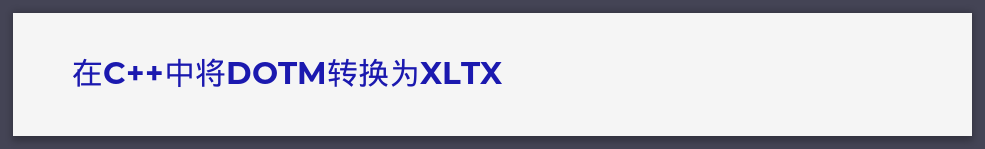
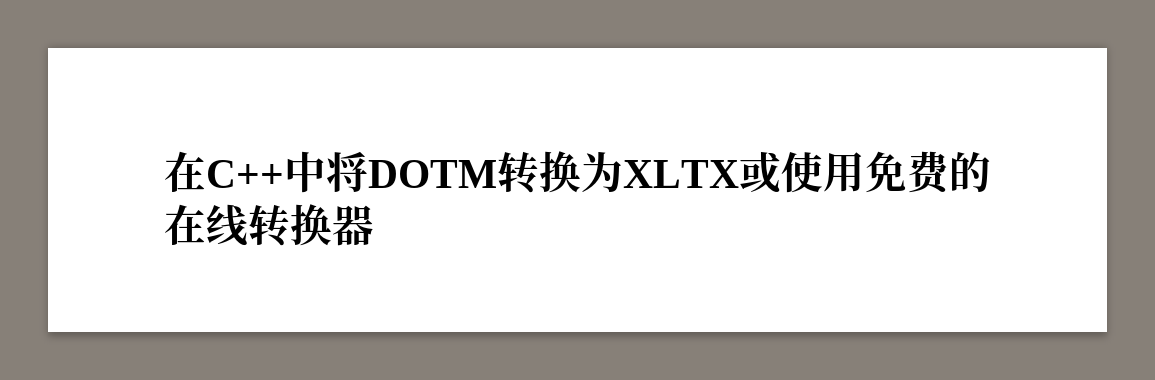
- 在C++中将DOTM转换为XLTX
+ 在C++中将DOTM转换为XLTX或使用免费的在线转换器

